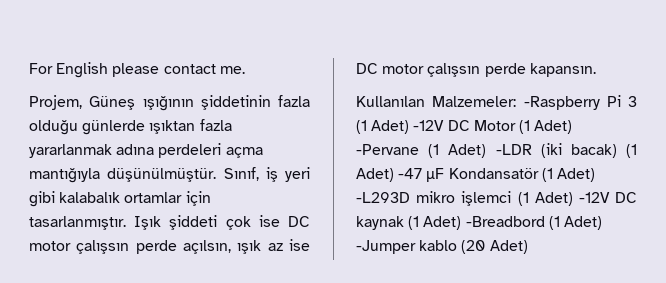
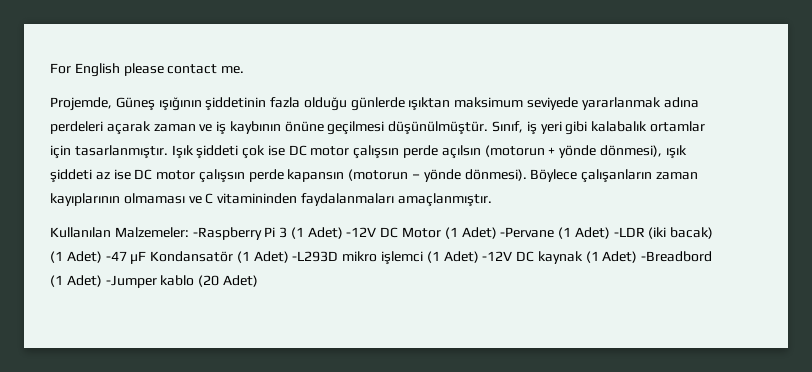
- Projem, Güneş ışığının şiddetinin fazla olduğu günlerde ışıktan fazla yararlanmak adına perdeleri açma mantığıyla düşünülmüştür.
+ Projemde, Güneş ışığının şiddetinin fazla olduğu günlerde ışıktan maksimum seviyede yararlanmak adına perdeleri açarak zaman ve iş kaybının önüne geçilmesi düşünülmüştür.
- Işık şiddeti çok ise DC motor çalışsın perde açılsın, ışık az ise DC motor çalışsın perde kapansın.
+ Işık şiddeti çok ise DC motor çalışsın perde açılsın (motorun + yönde dönmesi), ışık şiddeti az ise DC motor çalışsın perde kapansın (motorun – yönde dönmesi). Böylece çalışanların zaman kayıplarının olmaması ve C vitamininden faydalanmaları amaçlanmıştır.

